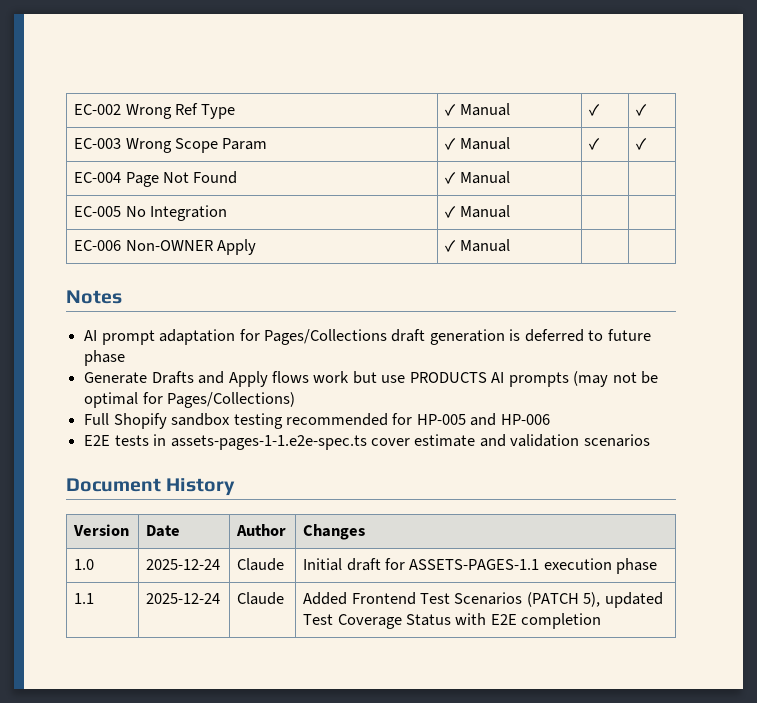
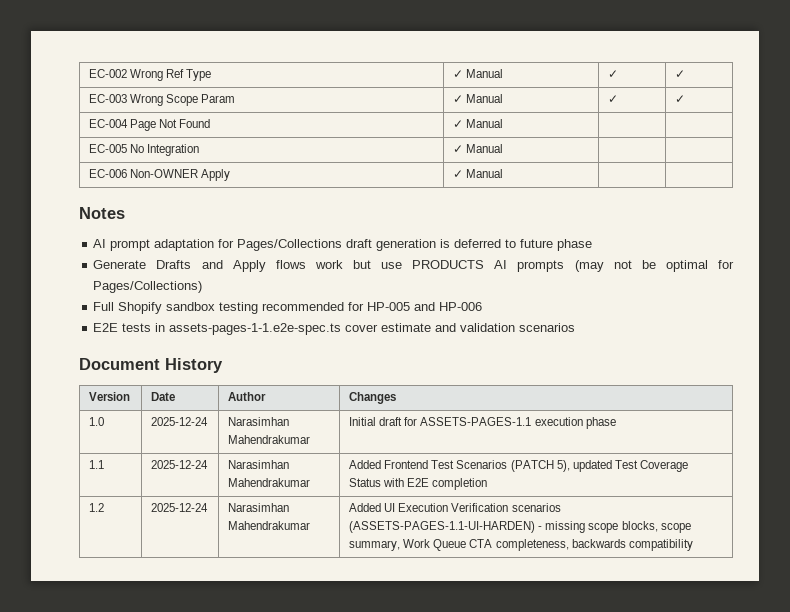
- 1.0 | 2025-12-24 | Claude | Initial draft for ASSETS-PAGES-1.1 execution phase
+ 1.0 | 2025-12-24 | Narasimhan Mahendrakumar | Initial draft for ASSETS-PAGES-1.1 execution phase
- 1.1 | 2025-12-24 | Claude | Added Frontend Test Scenarios (PATCH 5), updated Test Coverage Status with E2E completion
+ 1.1 | 2025-12-24 | Narasimhan Mahendrakumar | Added Frontend Test Scenarios (PATCH 5), updated Test Coverage Status with E2E completion
+ 1.2 | 2025-12-24 | Narasimhan Mahendrakumar | Added UI Execution Verification scenarios (ASSETS-PAGES-1.1-UI-HARDEN) - missing scope blocks, scope summary, Work Queue CTA completeness, backwards compatibility

